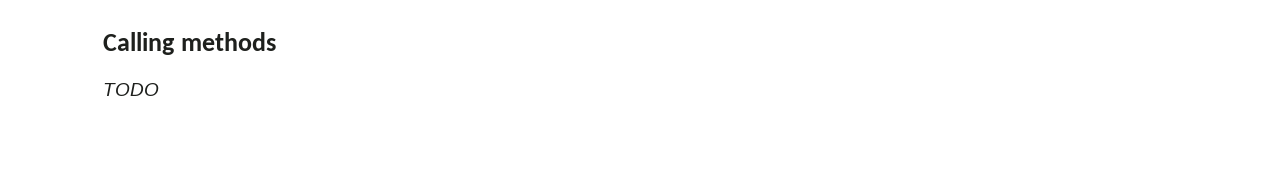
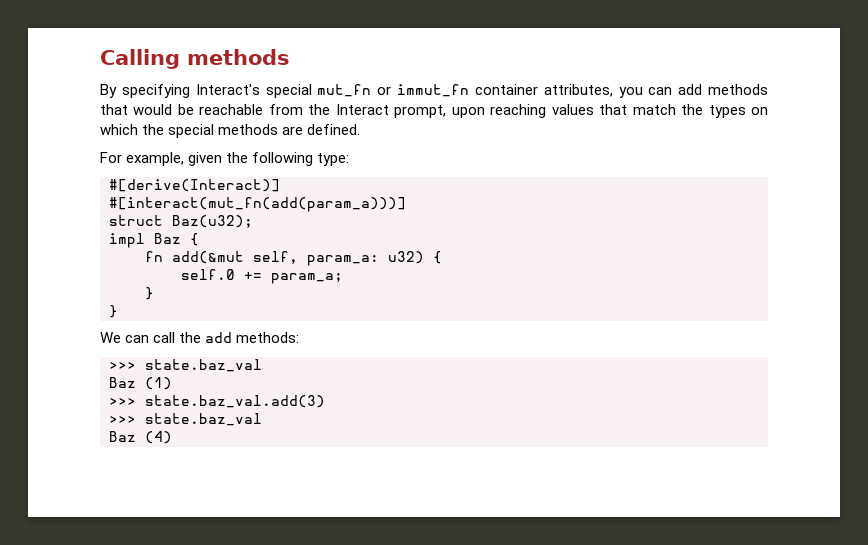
- TODO
+ By specifying Interact's special mut_fn or immut_fn container attributes, you can add methods that would be reachable from the Interact prompt, upon reaching values that match the types on which the special methods are defined.
+ For example, given the following type:
+ #[derive(Interact)]
+ #[interact(mut_fn(add(param_a)))]
+ struct Baz(u32);
+ impl Baz {
+ fn add(&mut self, param_a: u32) {
+ self.0 += param_a;
+ }
+ }
+ We can call the add methods:
+ >>> state.baz_val
+ Baz (1)
+ >>> state.baz_val.add(3)
+ >>> state.baz_val
+ Baz (4)

